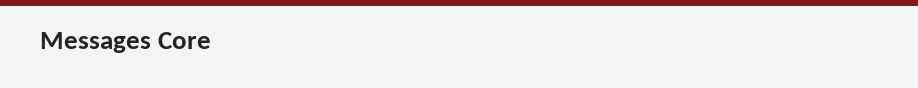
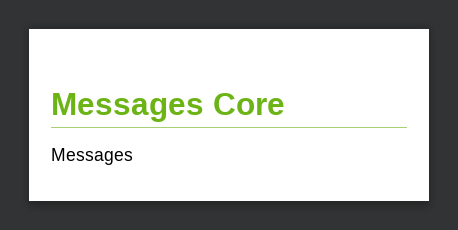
  Messages Core
+ Messages

